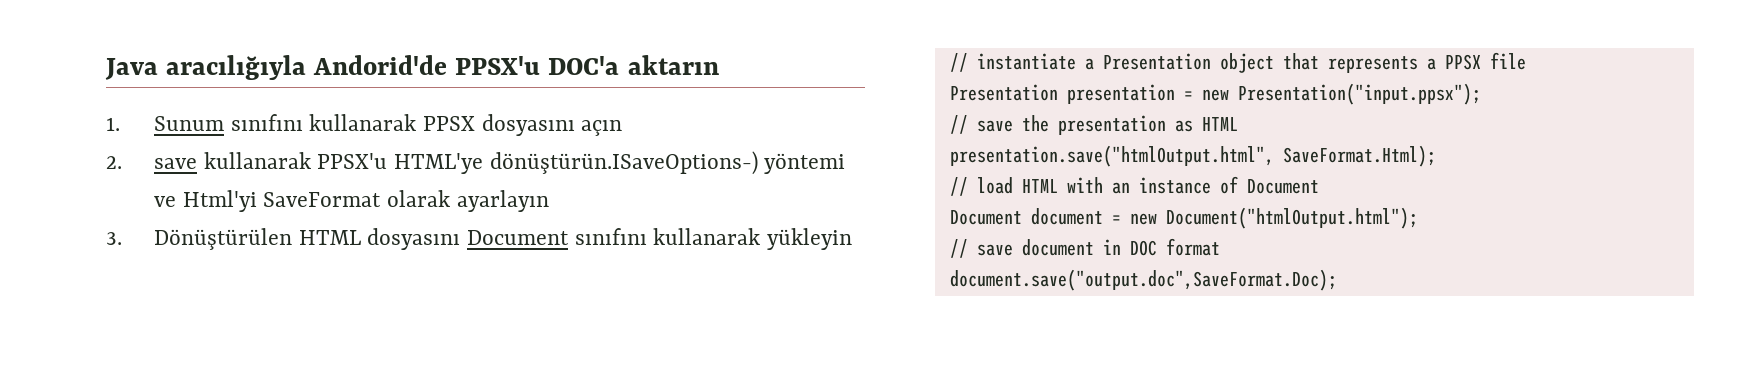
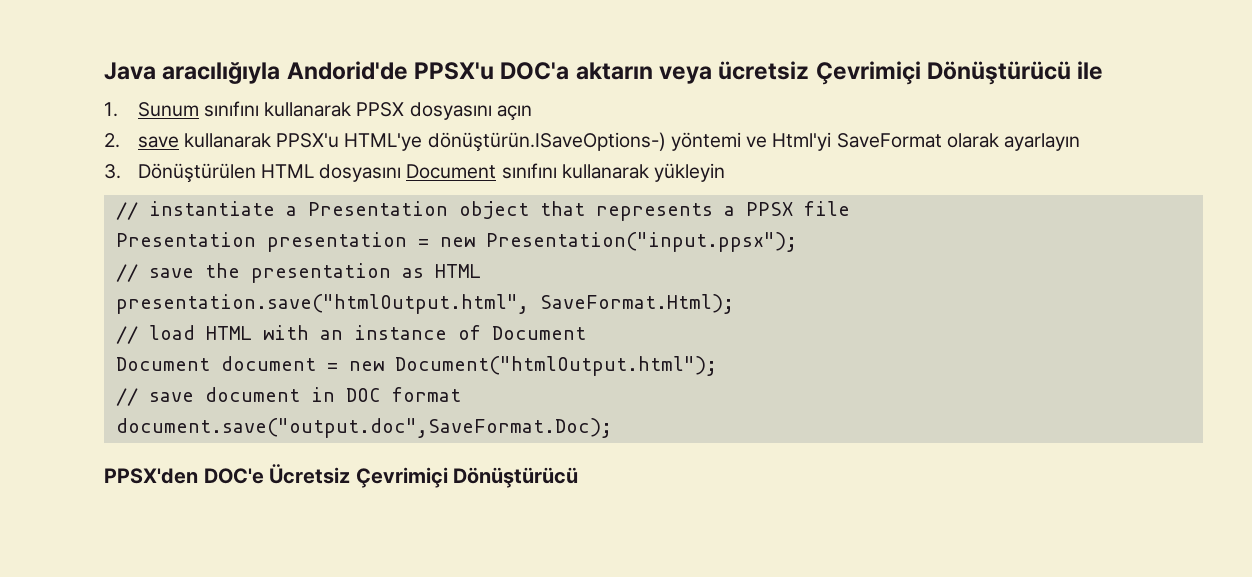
- Java aracılığıyla Andorid'de PPSX'u DOC'a aktarın
+ Java aracılığıyla Andorid'de PPSX'u DOC'a aktarın veya ücretsiz Çevrimiçi Dönüştürücü ile
+ PPSX'den DOC'e Ücretsiz Çevrimiçi Dönüştürücü

